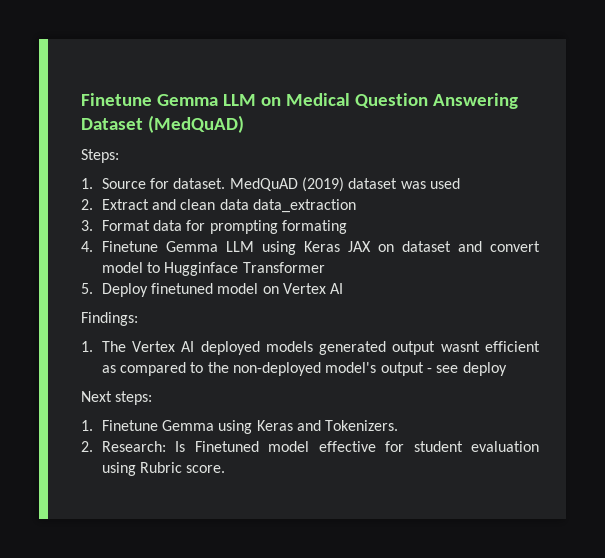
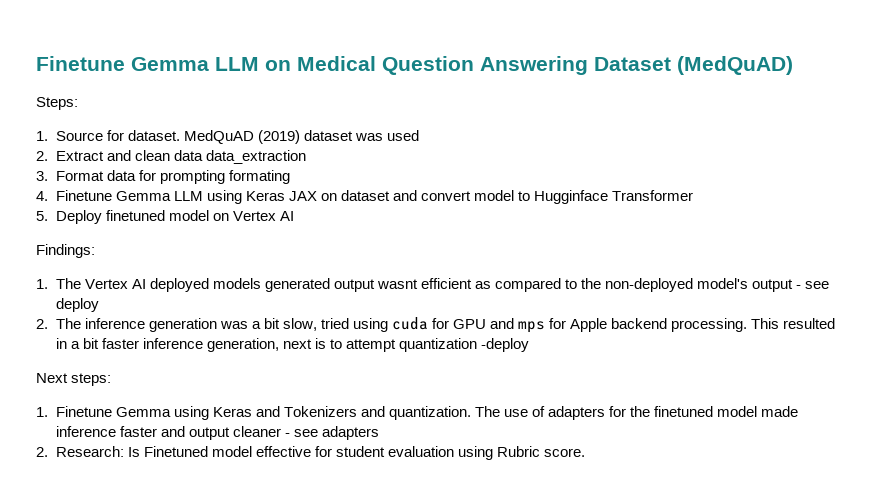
+ 2. The inference generation was a bit slow, tried using cuda for GPU and mps for Apple backend processing. This resulted in a bit faster inference generation, next is to attempt quantization -deploy
- 1. Finetune Gemma using Keras and Tokenizers.
+ 1. Finetune Gemma using Keras and Tokenizers and quantization. The use of adapters for the finetuned model made inference faster and output cleaner - see adapters

